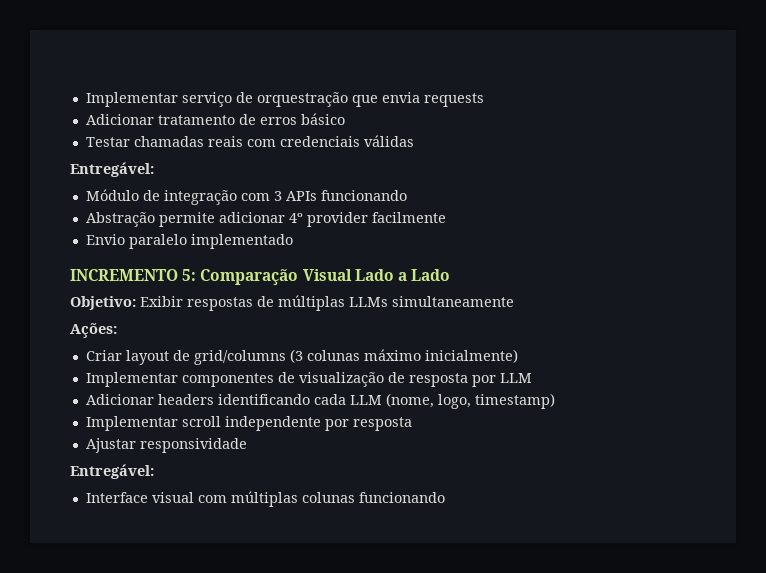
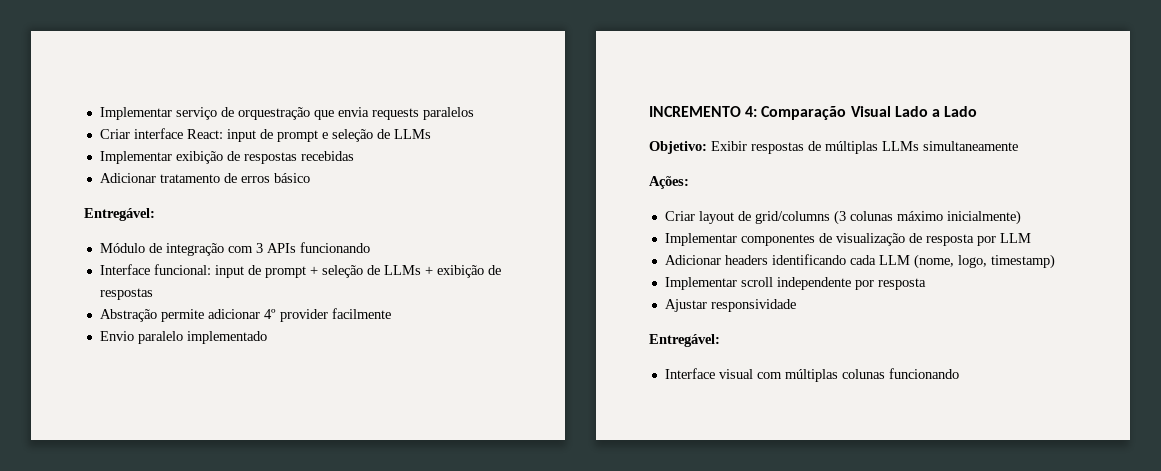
- Implementar serviço de orquestração que envia requests
+ Implementar serviço de orquestração que envia requests paralelos
+ Criar interface React: input de prompt e seleção de LLMs
+ Implementar exibição de respostas recebidas
- Testar chamadas reais com credenciais válidas
+ Interface funcional: input de prompt + seleção de LLMs + exibição de respostas
- INCREMENTO 5: Comparação Visual Lado a Lado
+ INCREMENTO 4: Comparação Visual Lado a Lado

